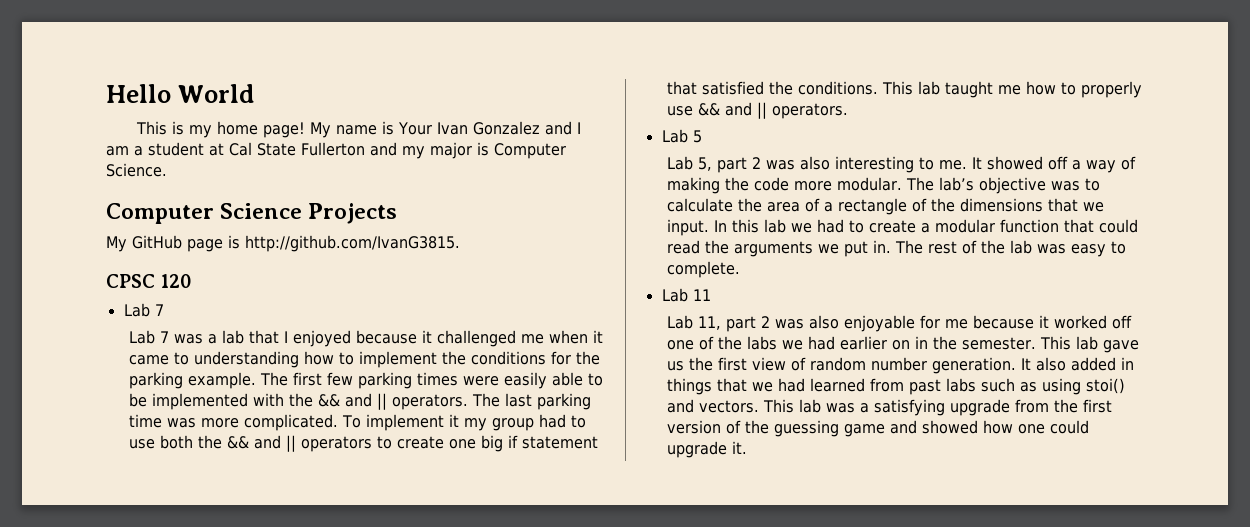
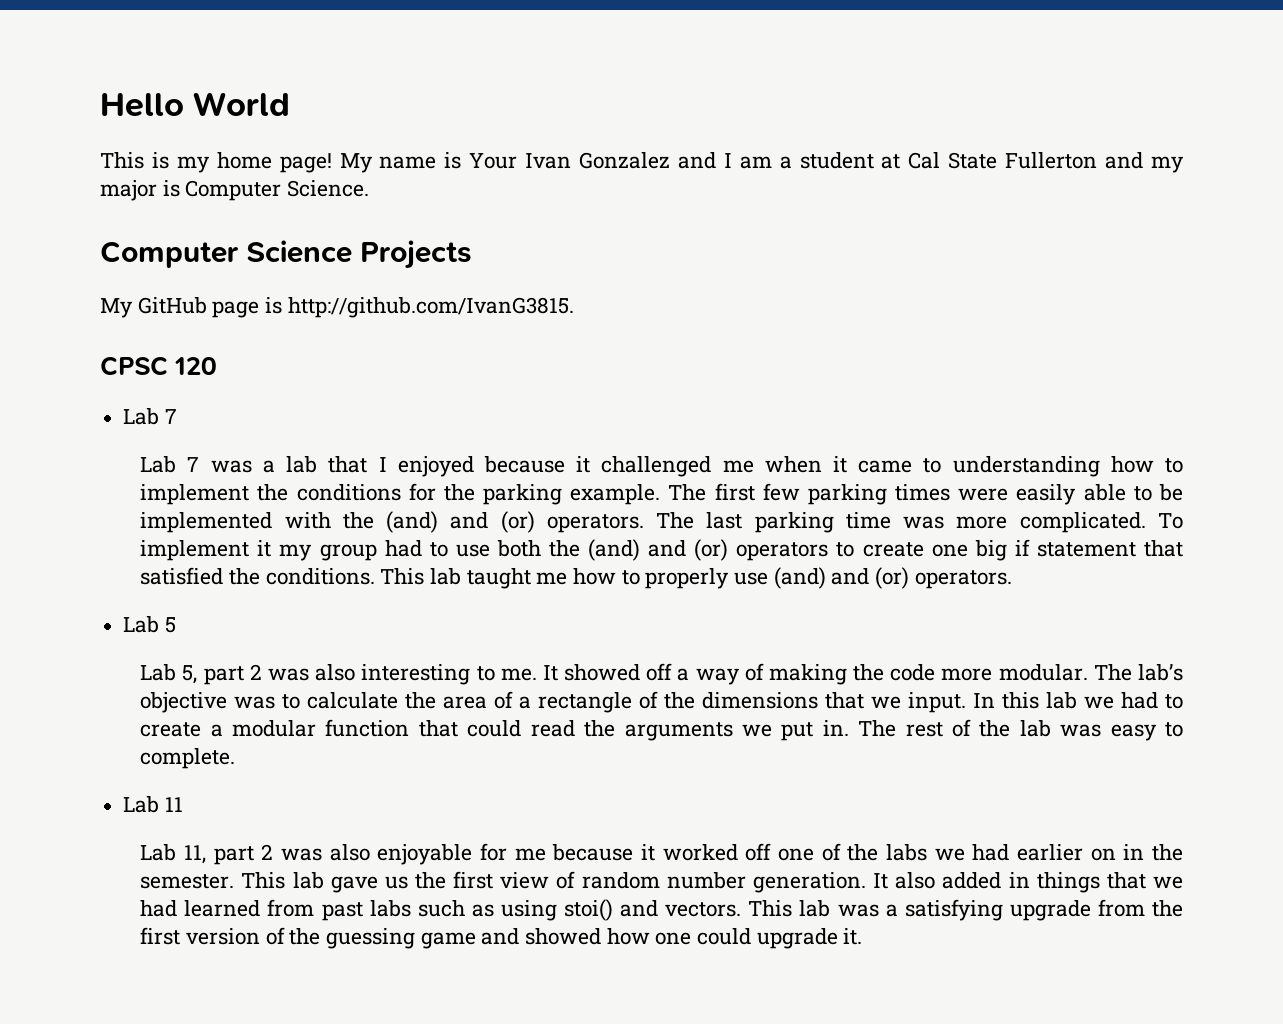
- The first few parking times were easily able to be implemented with the && and || operators.
+ The first few parking times were easily able to be implemented with the (and) and (or) operators.
- To implement it my group had to use both the && and || operators to create one big if statement that satisfied the conditions.
+ To implement it my group had to use both the (and) and (or) operators to create one big if statement that satisfied the conditions.
- This lab taught me how to properly use && and || operators.
+ This lab taught me how to properly use (and) and (or) operators.

